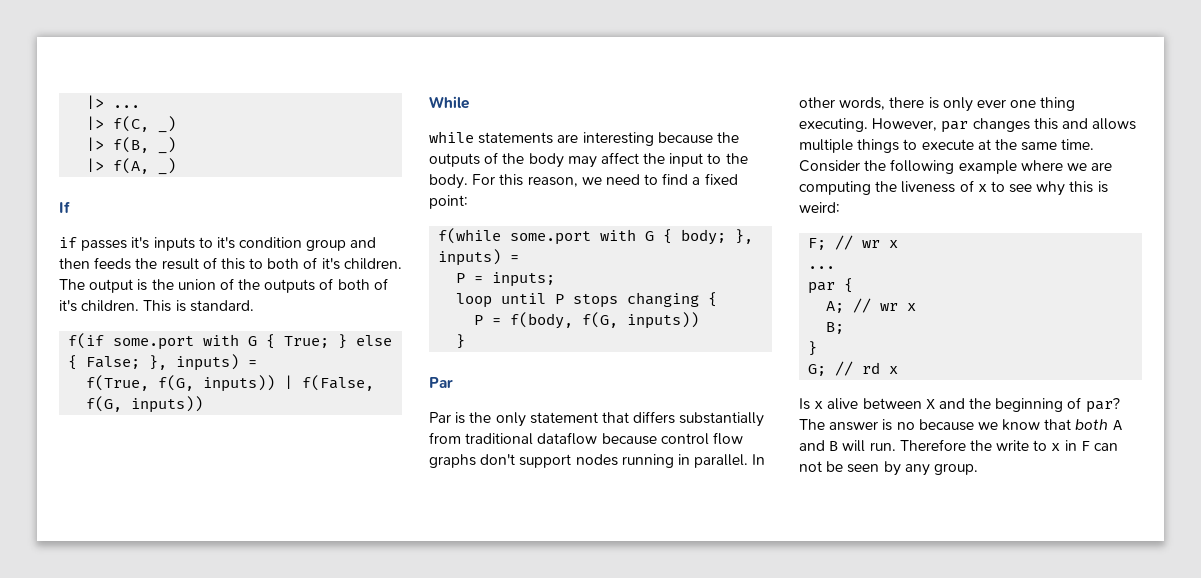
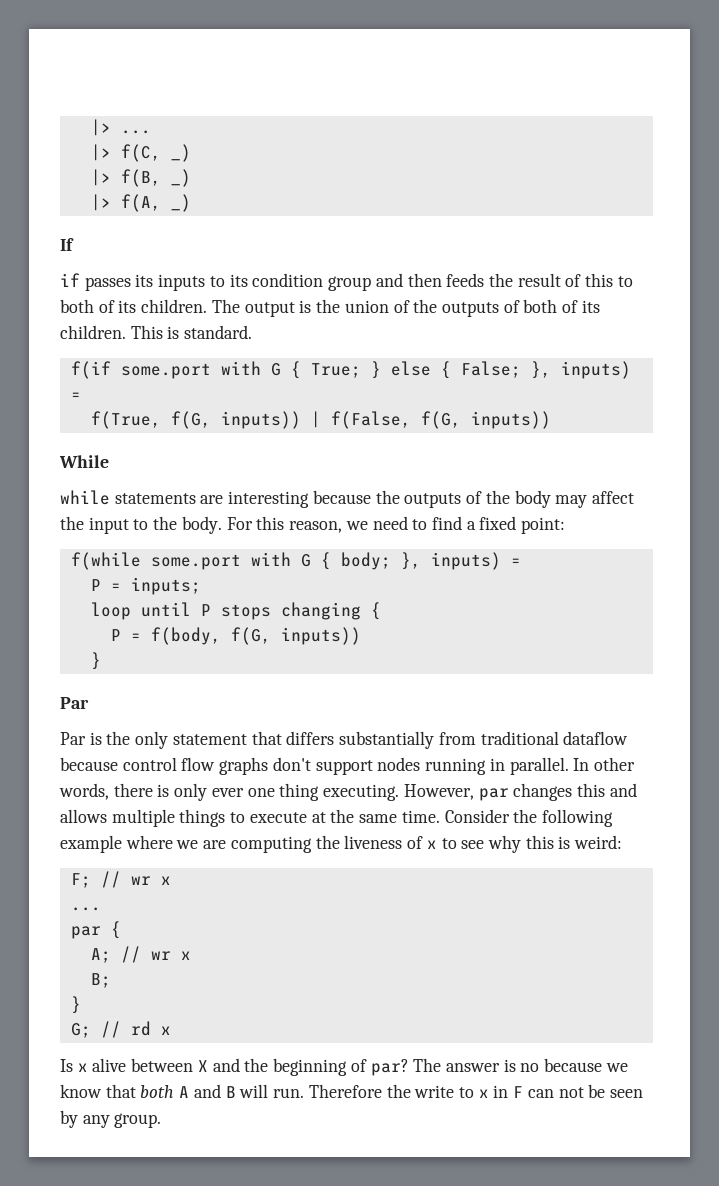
- if passes it's inputs to it's condition group and then feeds the result of this to both of it's children.
+ if passes its inputs to its condition group and then feeds the result of this to both of its children.
- The output is the union of the outputs of both of it's children.
+ The output is the union of the outputs of both of its children.

